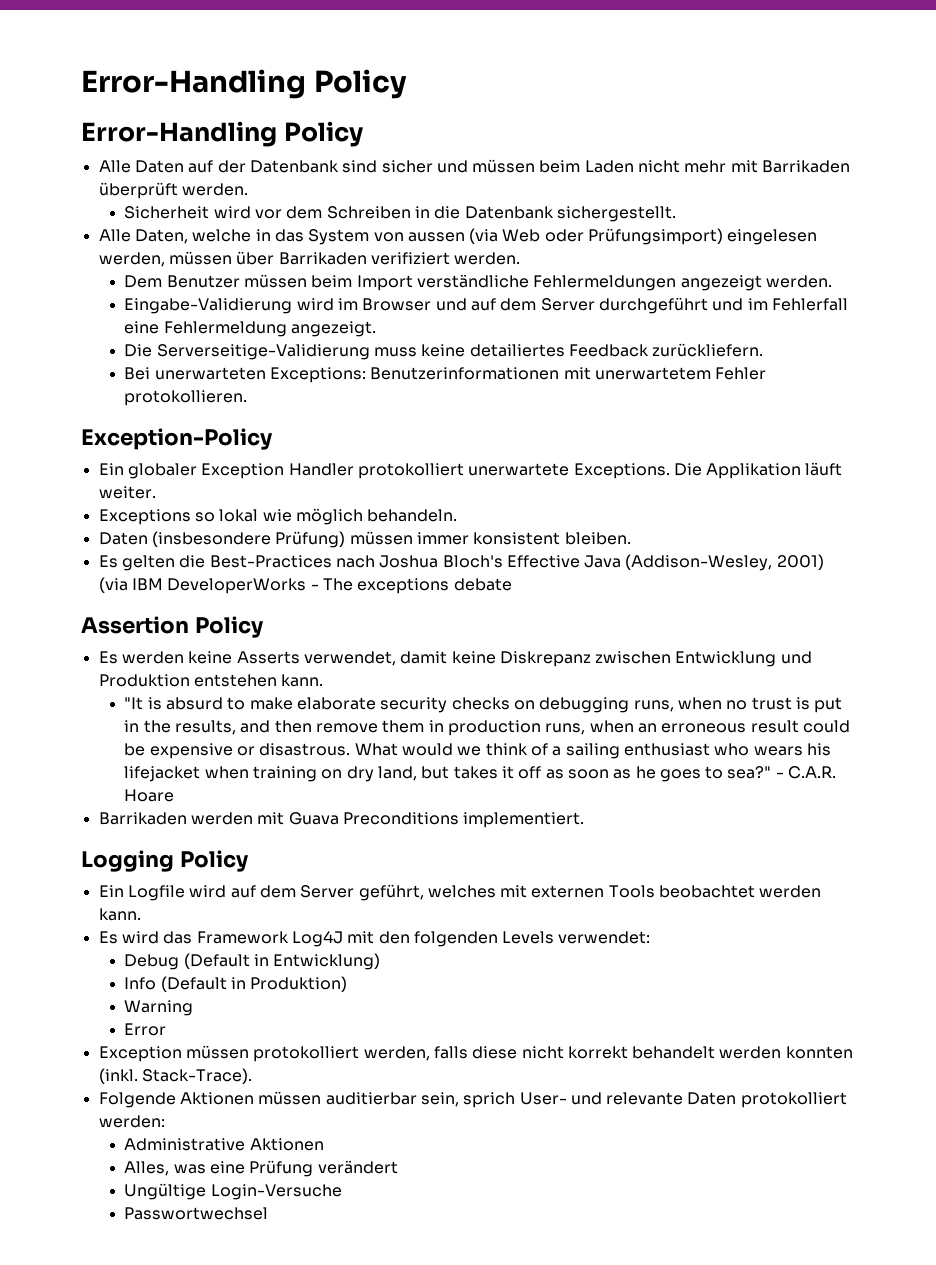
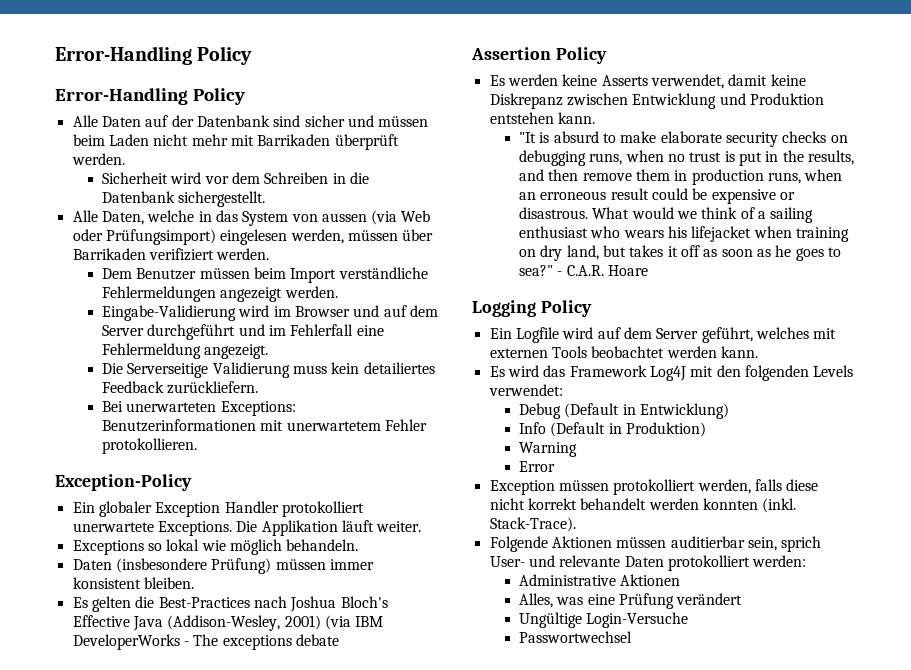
- Die Serverseitige-Validierung muss keine detailiertes Feedback zurückliefern.
+ Die Serverseitige Validierung muss kein detailiertes Feedback zurückliefern.
- Barrikaden werden mit Guava Preconditions implementiert.

